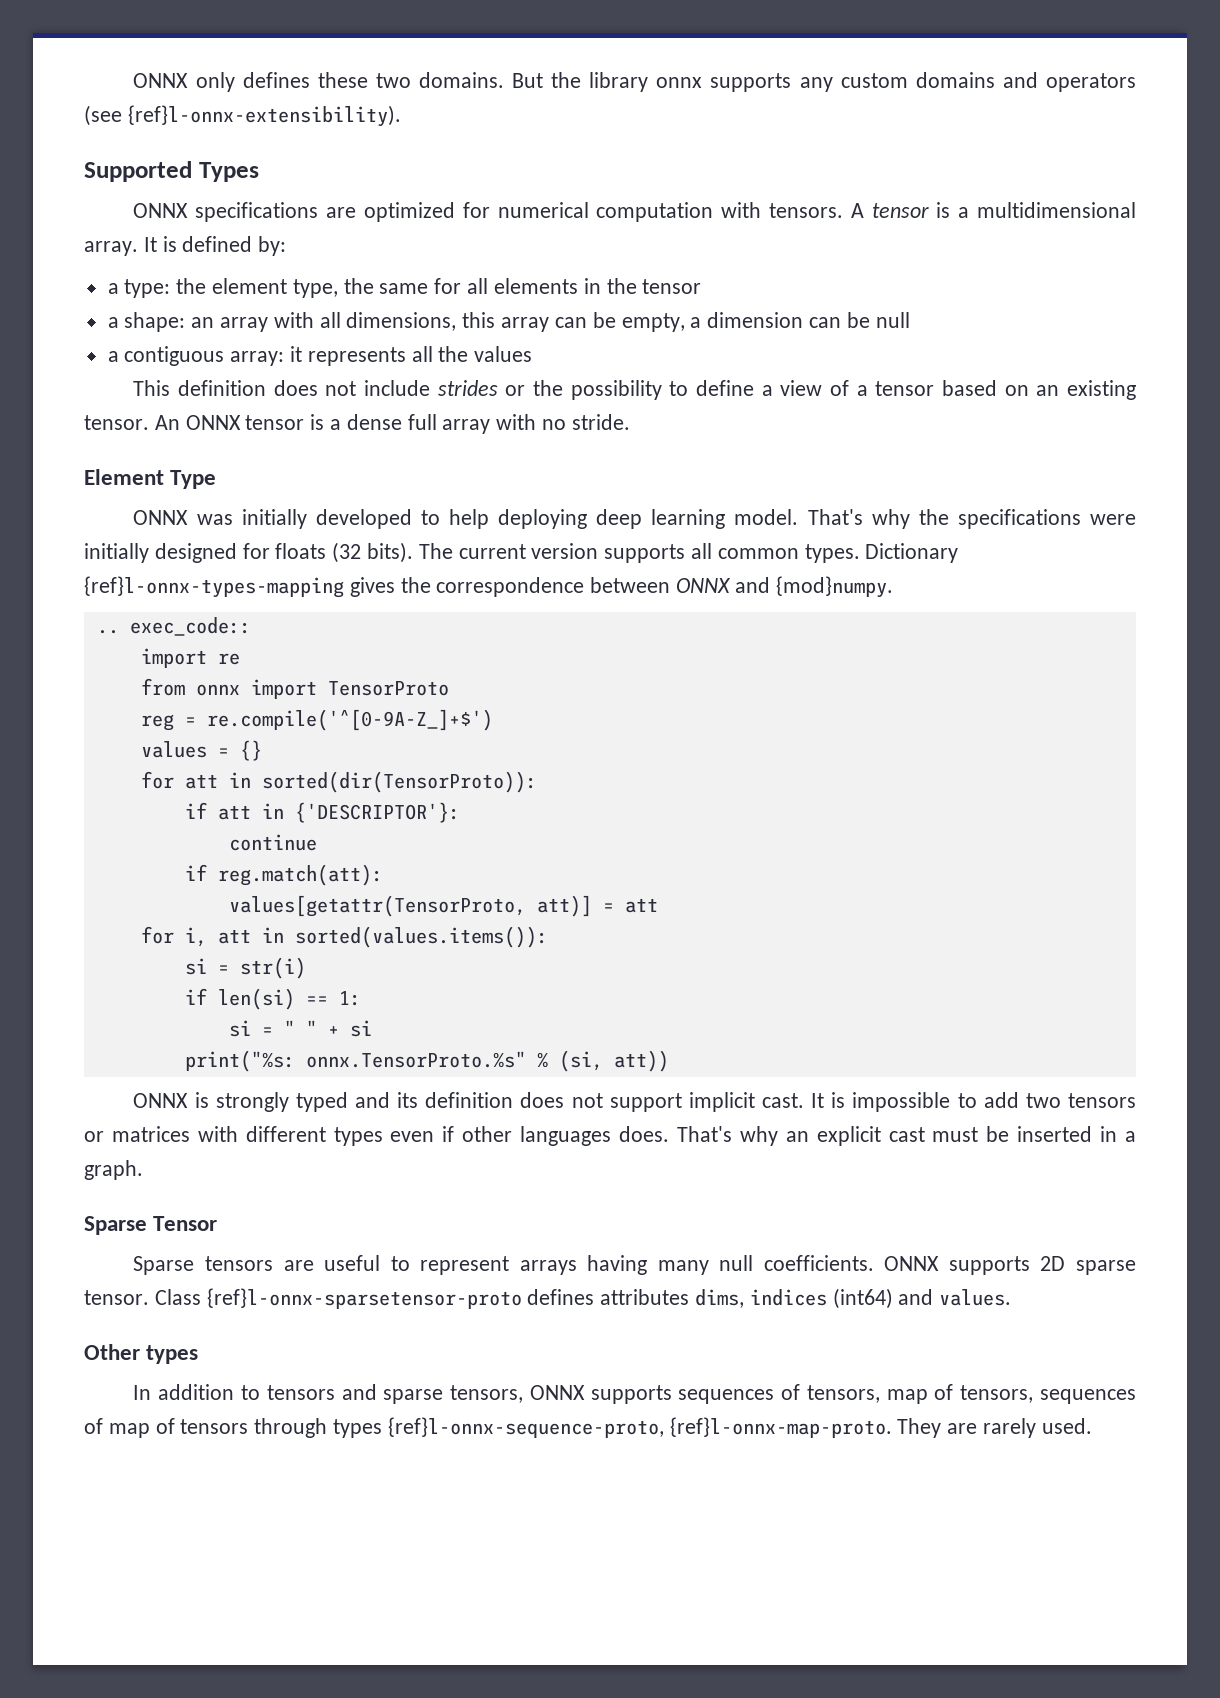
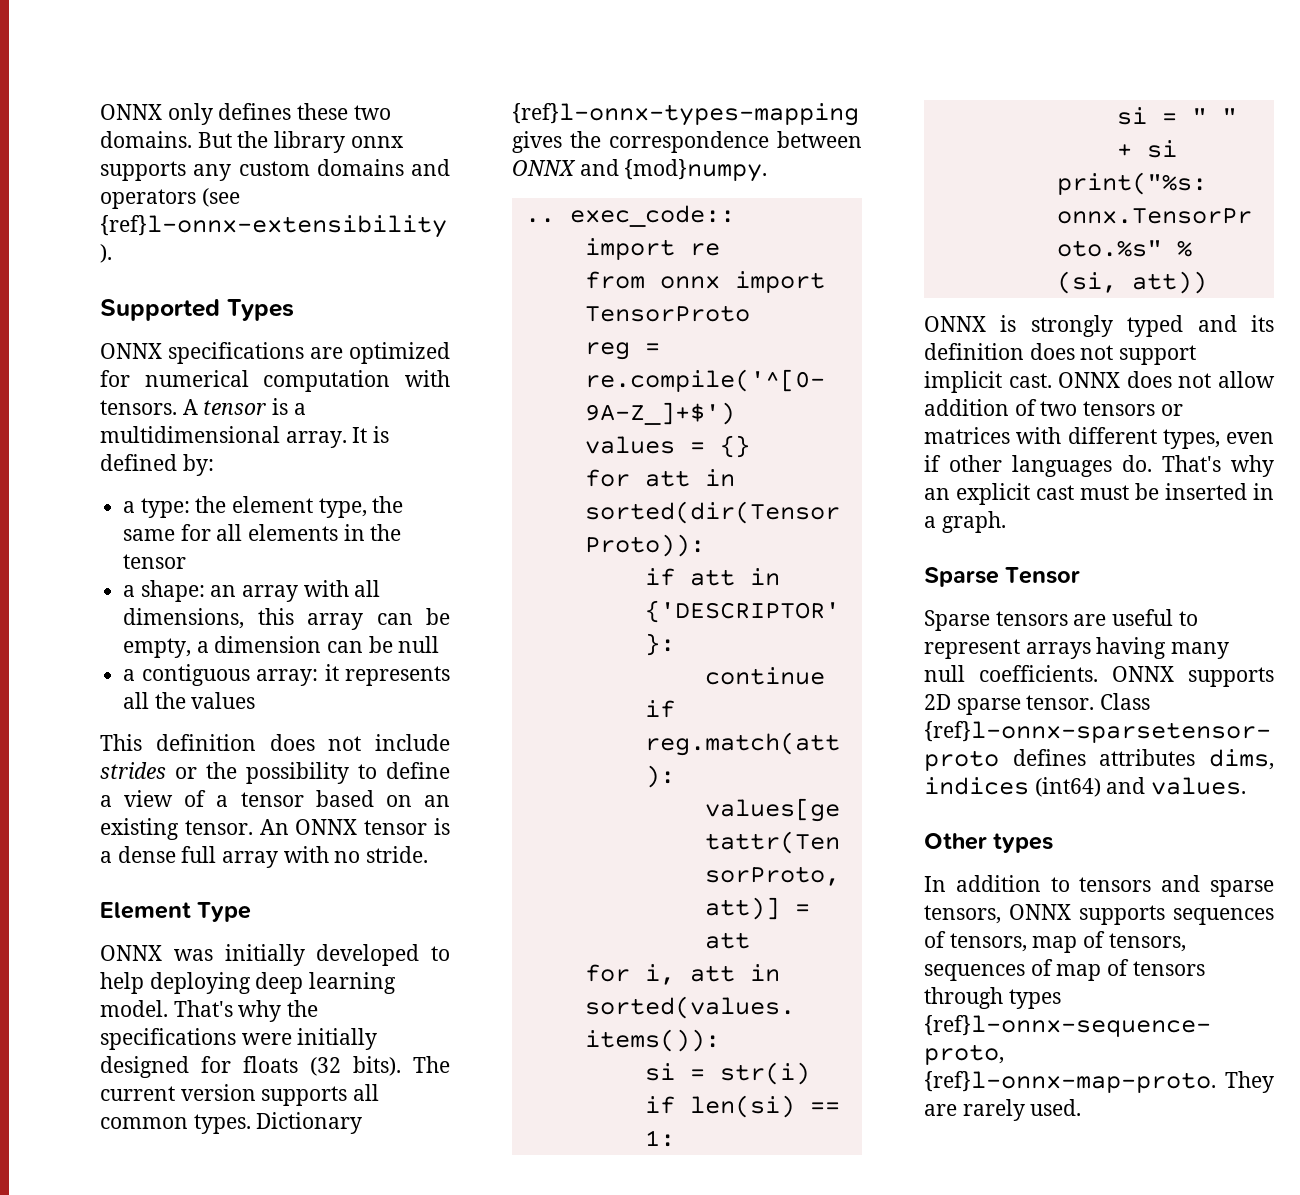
- It is impossible to add two tensors or matrices with different types even if other languages does.
+ ONNX does not allow addition of two tensors or matrices with different types, even if other languages do.

